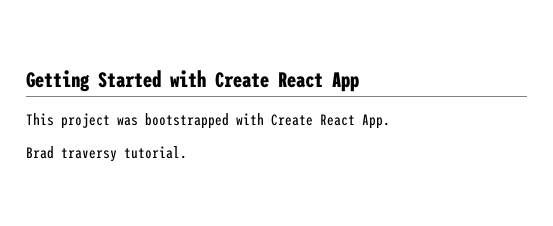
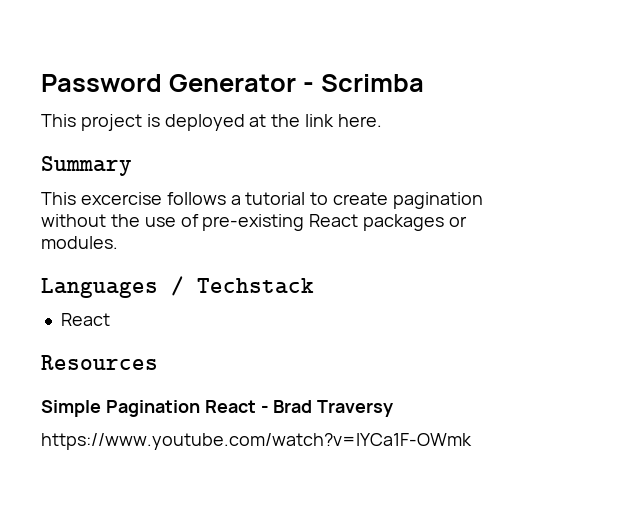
- Getting Started with Create React App
- This project was bootstrapped with Create React App.
- Brad traversy tutorial.
+ Password Generator - Scrimba
+ This project is deployed at the link here.
+ Summary
+ This excercise follows a tutorial to create pagination without the use of pre-existing React packages or modules.
+ Languages / Techstack
+ React
+ Resources
+ Simple Pagination React - Brad Traversy
+ https://www.youtube.com/watch?v=IYCa1F-OWmk

